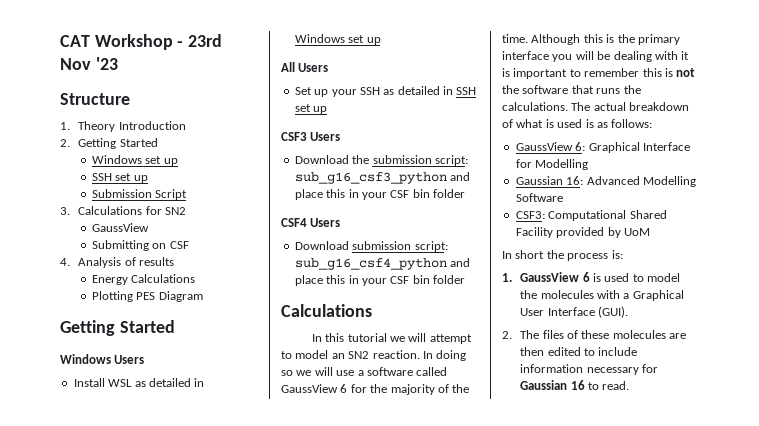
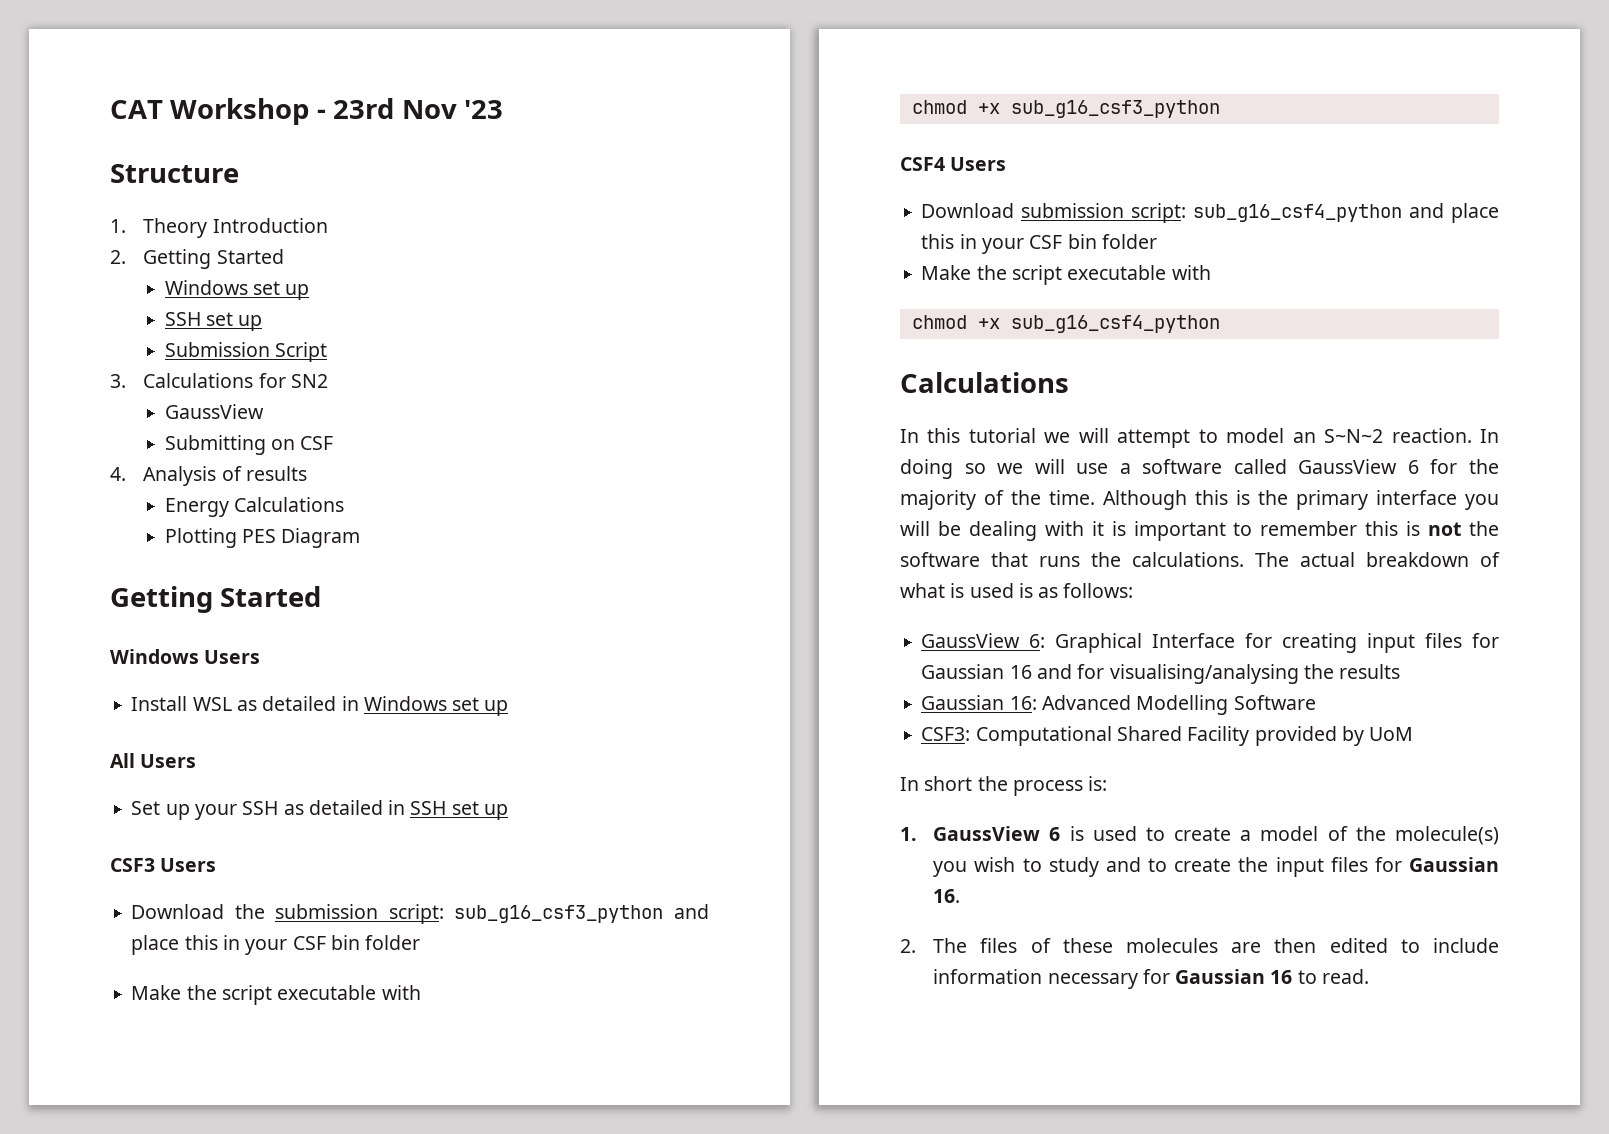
  Download the submission script: sub_g16_csf3_python and place this in your CSF bin folder
+ Make the script executable with
+ chmod +x sub_g16_csf3_python
  Download submission script: sub_g16_csf4_python and place this in your CSF bin folder
+ Make the script executable with
+ chmod +x sub_g16_csf4_python
- In this tutorial we will attempt to model an SN2 reaction.
+ In this tutorial we will attempt to model an S~N~2 reaction.
- GaussView 6: Graphical Interface for Modelling
+ GaussView 6: Graphical Interface for creating input files for Gaussian 16 and for visualising/analysing the results
- 1. GaussView 6 is used to model the molecules with a Graphical User Interface (GUI).
+ 1. GaussView 6 is used to create a model of the molecule(s) you wish to study and to create the input files for Gaussian 16.

